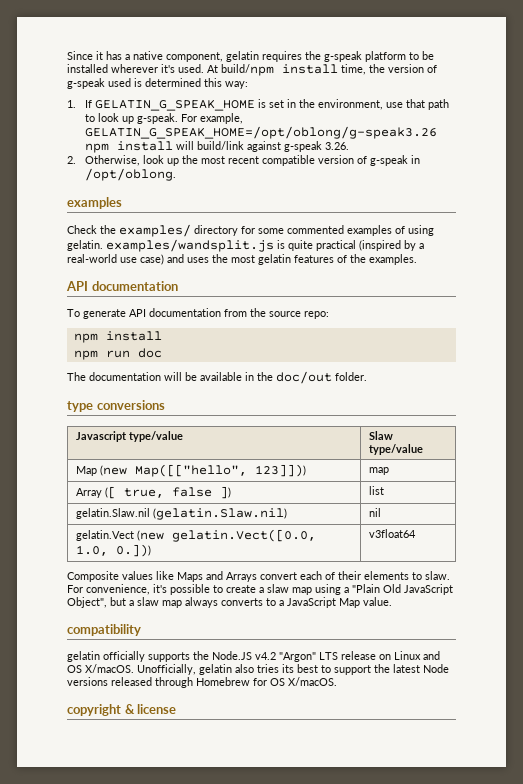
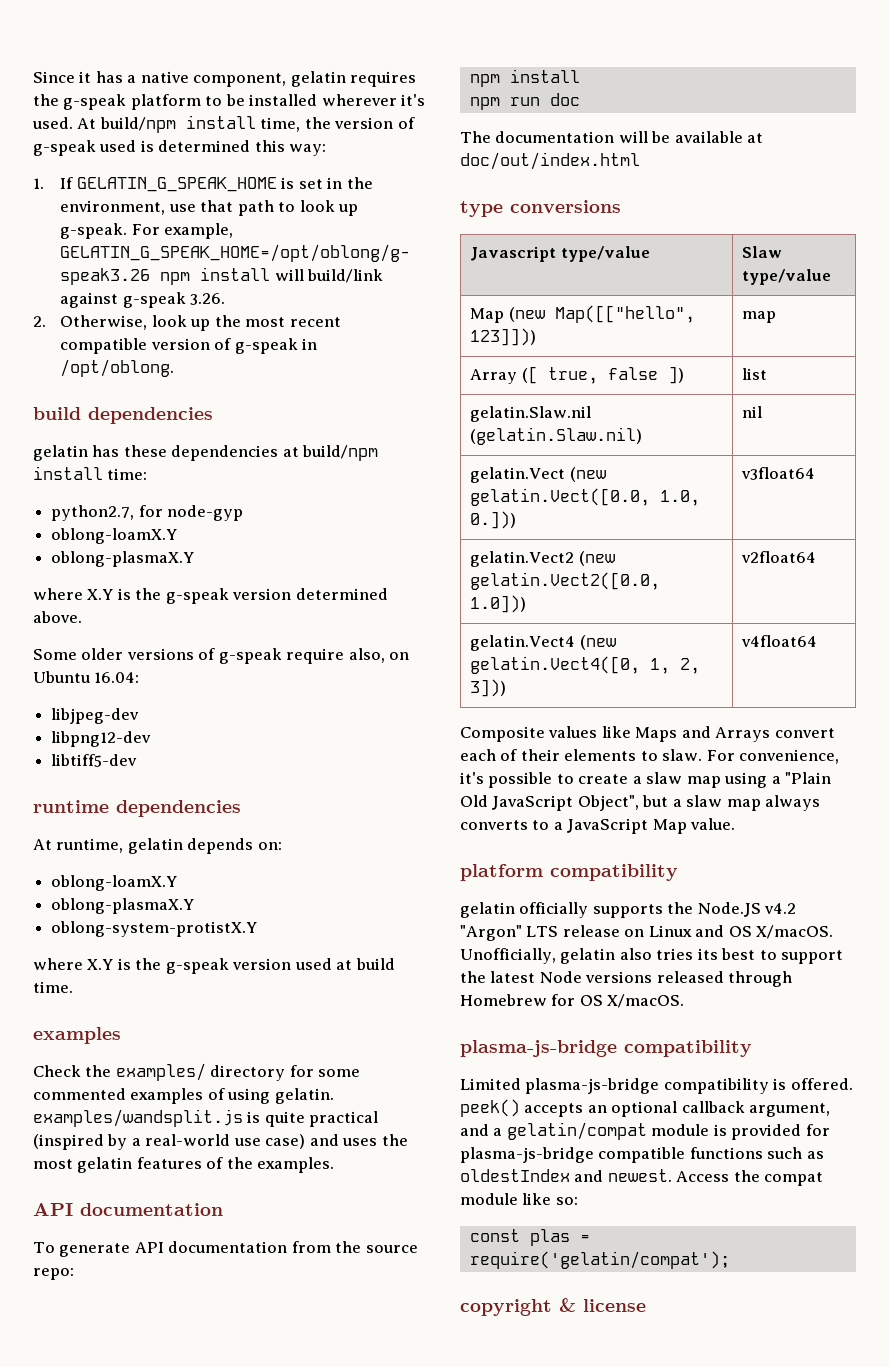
+ build dependencies
+ gelatin has these dependencies at build/npm install time:
+ python2.7, for node-gyp
+ oblong-loamX.Y
+ oblong-plasmaX.Y
+ where X.Y is the g-speak version determined above.
+ Some older versions of g-speak require also, on Ubuntu 16.04:
+ libjpeg-dev
+ libpng12-dev
+ libtiff5-dev
+ runtime dependencies
+ At runtime, gelatin depends on:
+ oblong-loamX.Y
+ oblong-plasmaX.Y
+ oblong-system-protistX.Y
+ where X.Y is the g-speak version used at build time.
- The documentation will be available in the doc/out folder.
+ The documentation will be available at doc/out/index.html
+ gelatin.Vect2 (new gelatin.Vect2([0.0, 1.0])) | v2float64
+ gelatin.Vect4 (new gelatin.Vect4([0, 1, 2, 3])) | v4float64
- compatibility
+ platform compatibility
  Unofficially, gelatin also tries its best to support the latest Node versions released through Homebrew for OS X/macOS.
+ plasma-js-bridge compatibility
+ Limited plasma-js-bridge compatibility is offered. peek() accepts an optional callback argument, and a gelatin/compat module is provided for plasma-js-bridge compatible functions such as oldestIndex and newest. Access the compat module like so:
+ const plas = require('gelatin/compat');

